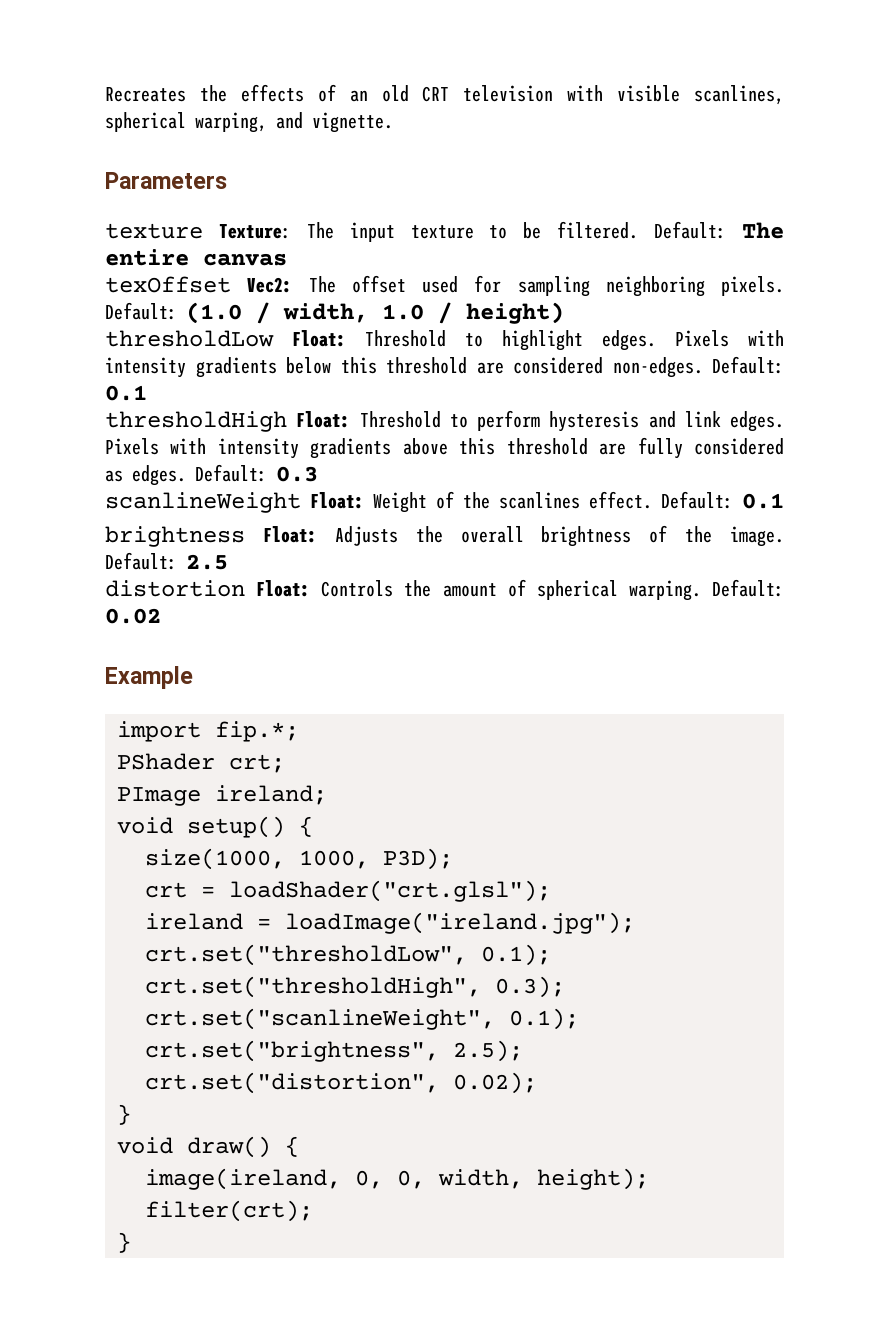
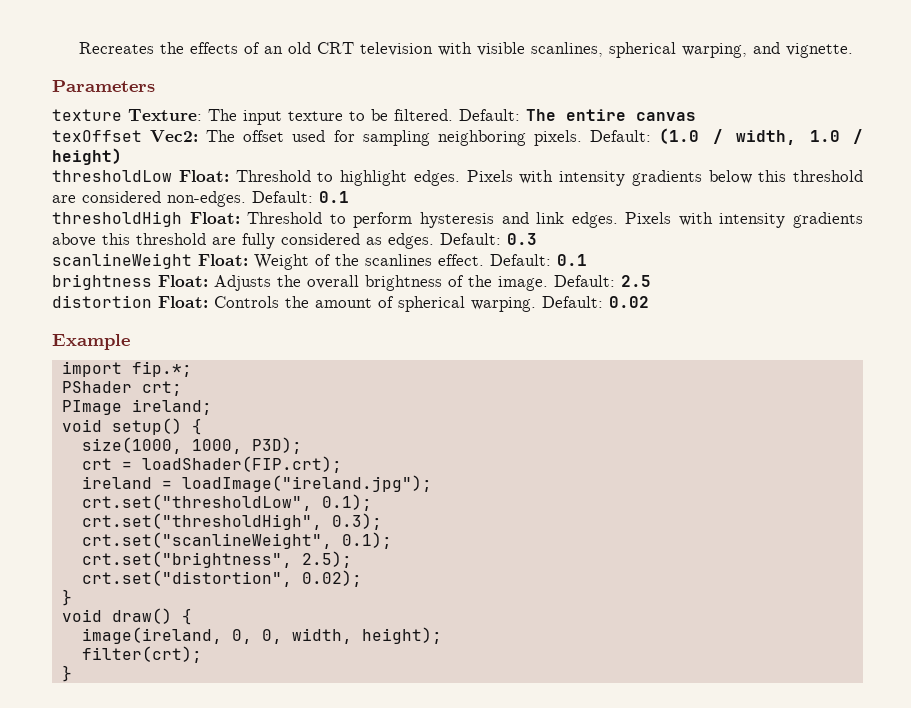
- crt = loadShader("crt.glsl");
+ crt = loadShader(FIP.crt);

